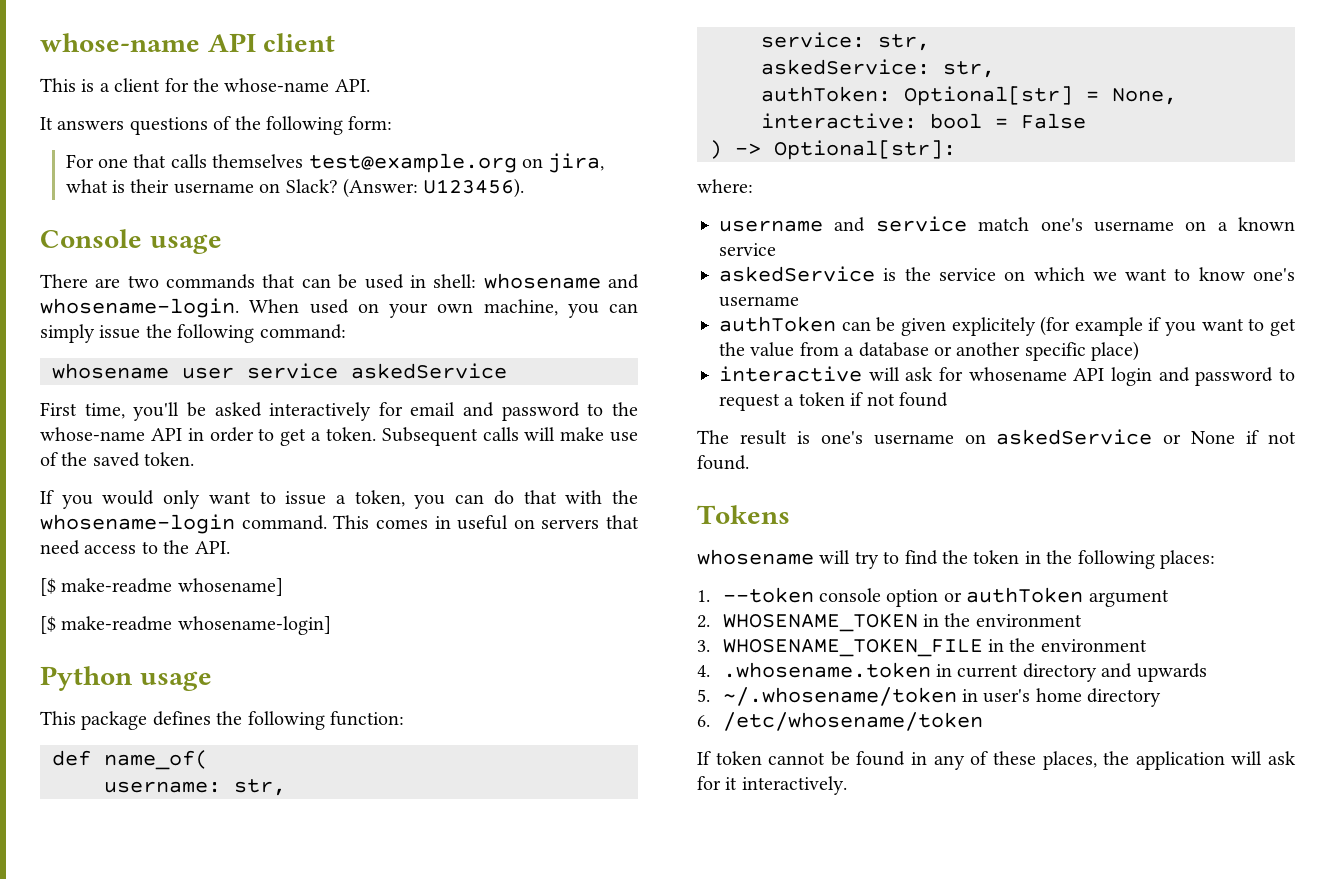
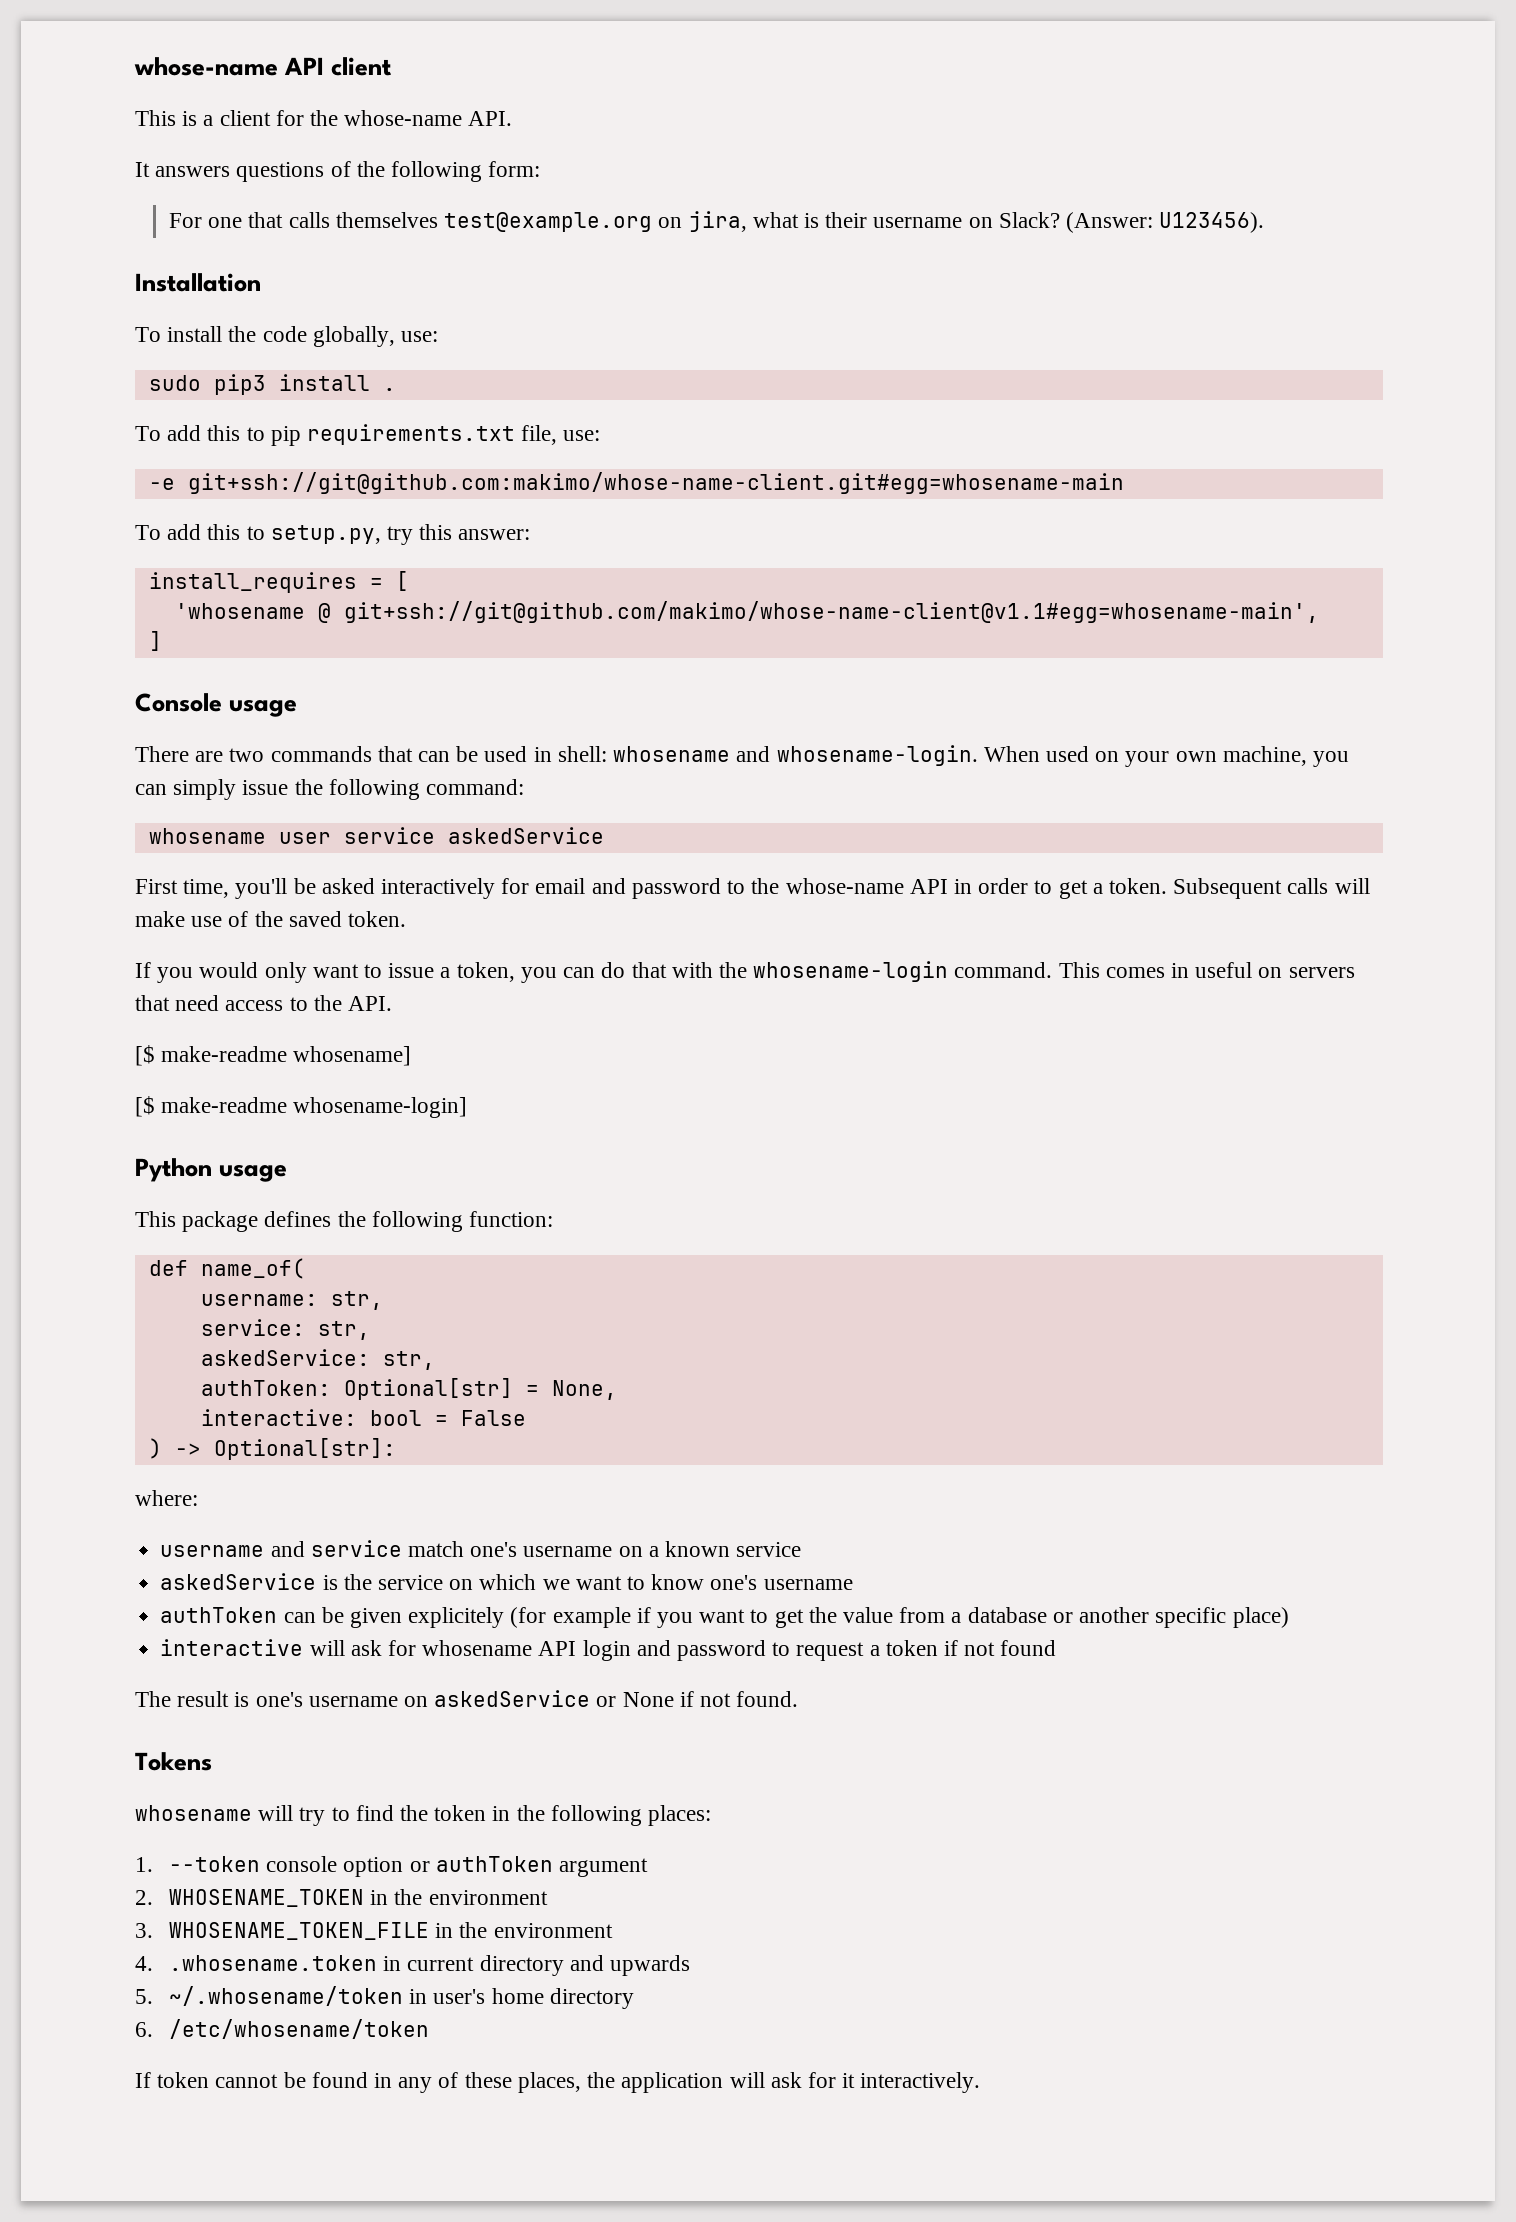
+ Installation
+ To install the code globally, use:
+ sudo pip3 install .
+ To add this to pip requirements.txt file, use:
+ -e git+ssh://git@github.com:makimo/whose-name-client.git#egg=whosename-main
+ To add this to setup.py, try this answer:
+ install_requires = [
+ 'whosename @ git+ssh://git@github.com/makimo/whose-name-client@v1.1#egg=whosename-main',
+ ]

